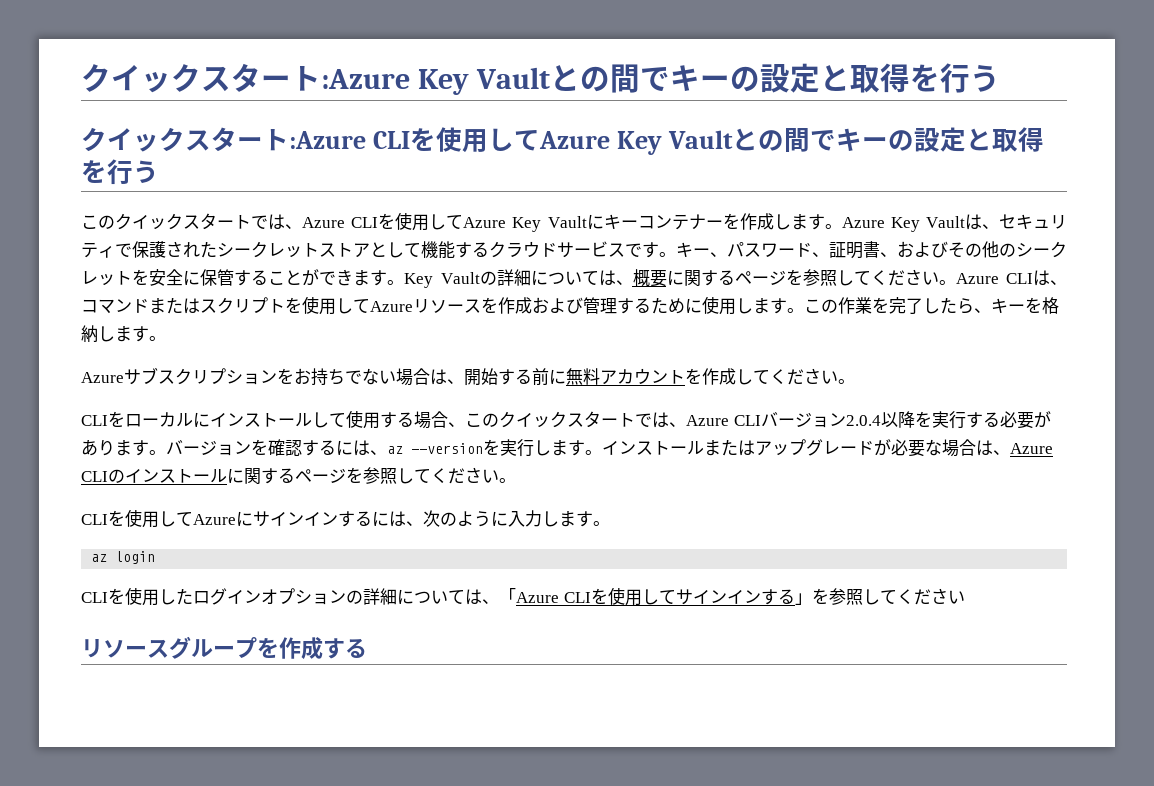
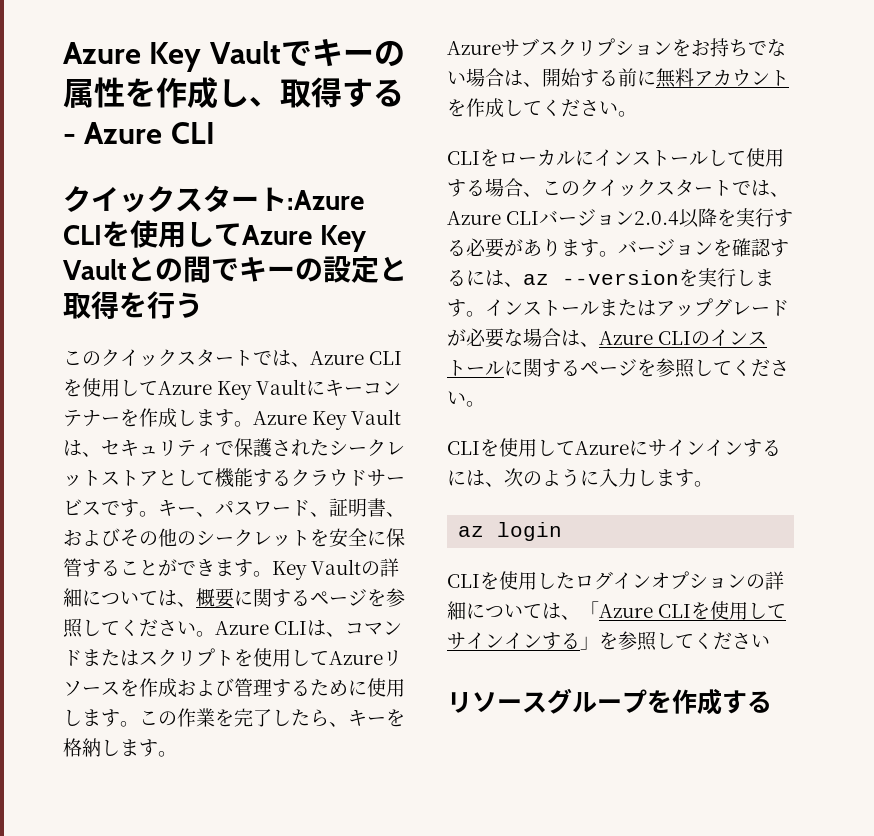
- クイックスタート:Azure Key Vaultとの間でキーの設定と取得を行う
+ Azure Key Vaultでキーの属性を作成し、取得する- Azure CLI

